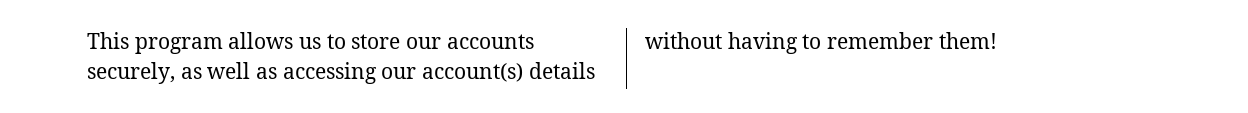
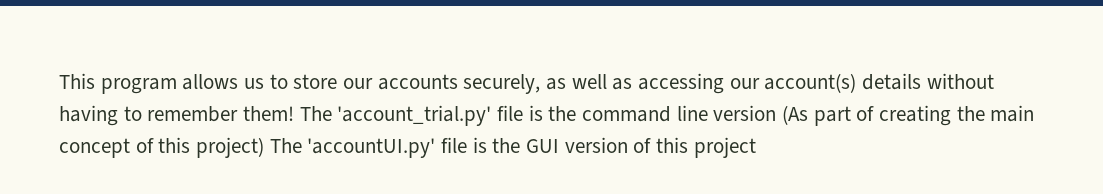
+ The 'account_trial.py' file is the command line version (As part of creating the main concept of this project) The 'accountUI.py' file is the GUI version of this project

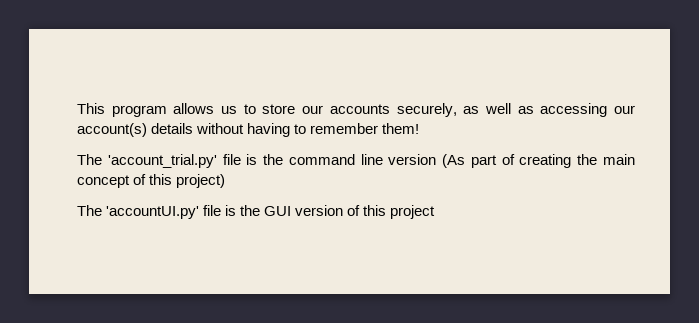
- This program allows us to store our accounts securely, as well as accessing our account(s) details without having to remember them! The 'account_trial.py' file is the command line version (As part of creating the main concept of this project) The 'accountUI.py' file is the GUI version of this project
+ This program allows us to store our accounts securely, as well as accessing our account(s) details without having to remember them!
+ The 'account_trial.py' file is the command line version (As part of creating the main concept of this project)
+ The 'accountUI.py' file is the GUI version of this project

